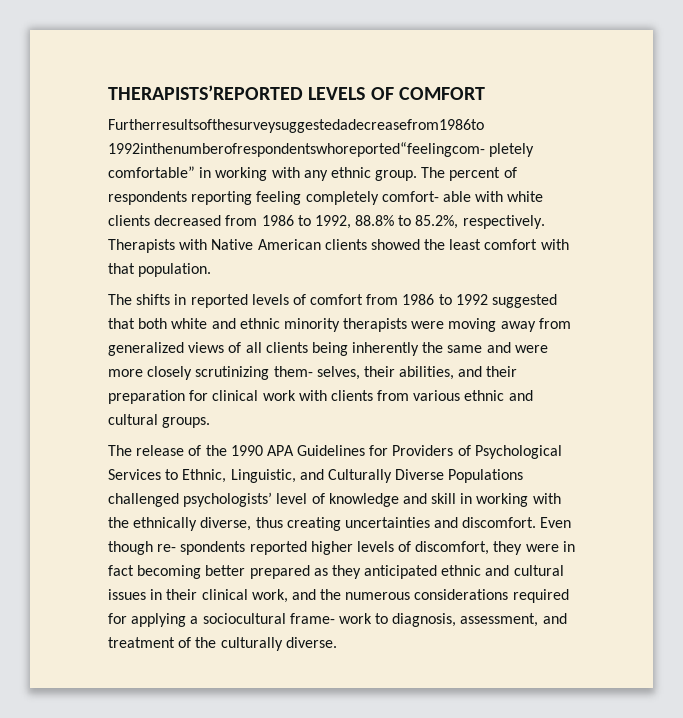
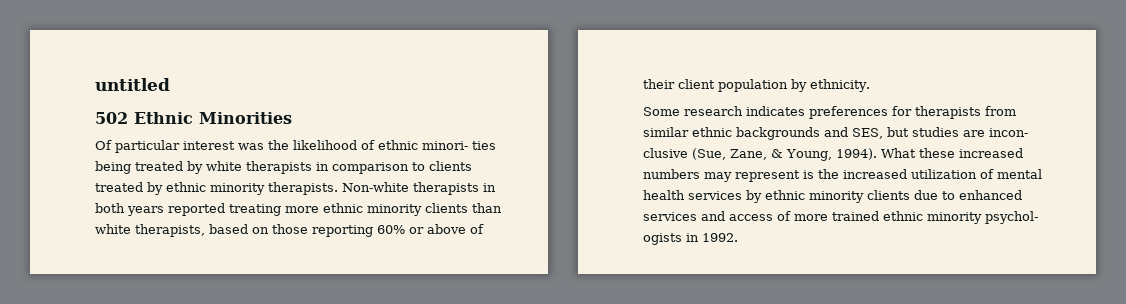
- THERAPISTS’REPORTED LEVELS OF COMFORT
- Furtherresultsofthesurveysuggestedadecreasefrom1986to 1992inthenumberofrespondentswhoreported“feelingcom- pletely comfortable” in working with any ethnic group. The percent of respondents reporting feeling completely comfort- able with white clients decreased from 1986 to 1992, 88.8% to 85.2%, respectively. Therapists with Native American clients showed the least comfort with that population.
- The shifts in reported levels of comfort from 1986 to 1992 suggested that both white and ethnic minority therapists were moving away from generalized views of all clients being inherently the same and were more closely scrutinizing them- selves, their abilities, and their preparation for clinical work with clients from various ethnic and cultural groups.
- The release of the 1990 APA Guidelines for Providers of Psychological Services to Ethnic, Linguistic, and Culturally Diverse Populations challenged psychologists’ level of knowledge and skill in working with the ethnically diverse, thus creating uncertainties and discomfort. Even though re- spondents reported higher levels of discomfort, they were in fact becoming better prepared as they anticipated ethnic and cultural issues in their clinical work, and the numerous considerations required for applying a sociocultural frame- work to diagnosis, assessment, and treatment of the culturally diverse.
+ untitled
+ 502 Ethnic Minorities
+ Of particular interest was the likelihood of ethnic minori- ties being treated by white therapists in comparison to clients treated by ethnic minority therapists. Non-white therapists in both years reported treating more ethnic minority clients than white therapists, based on those reporting 60% or above of their client population by ethnicity.
+ Some research indicates preferences for therapists from similar ethnic backgrounds and SES, but studies are incon- clusive (Sue, Zane, & Young, 1994). What these increased numbers may represent is the increased utilization of mental health services by ethnic minority clients due to enhanced services and access of more trained ethnic minority psychol- ogists in 1992.

